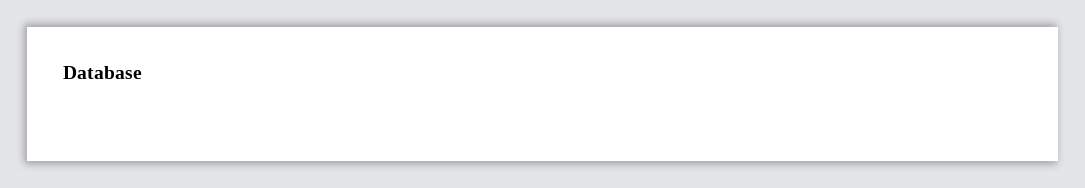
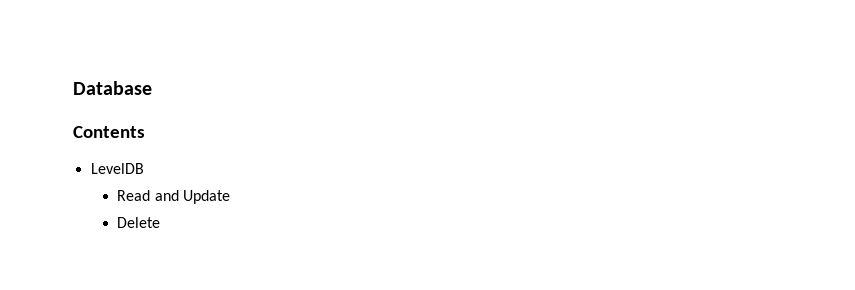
+ Contents
+ LevelDB
+ Read and Update
+ Delete

